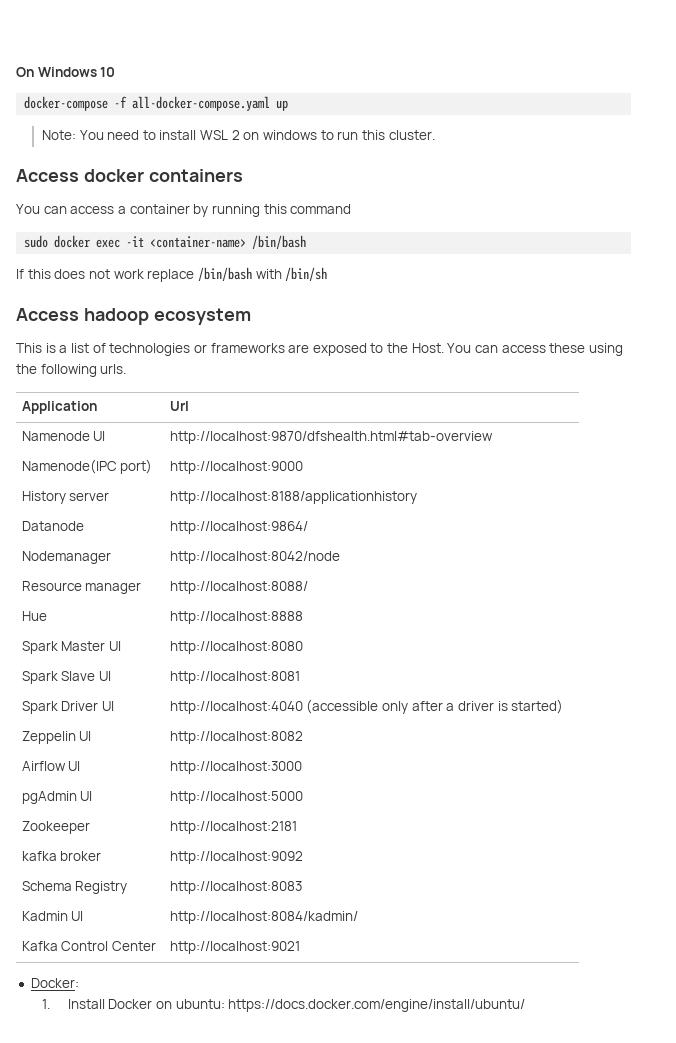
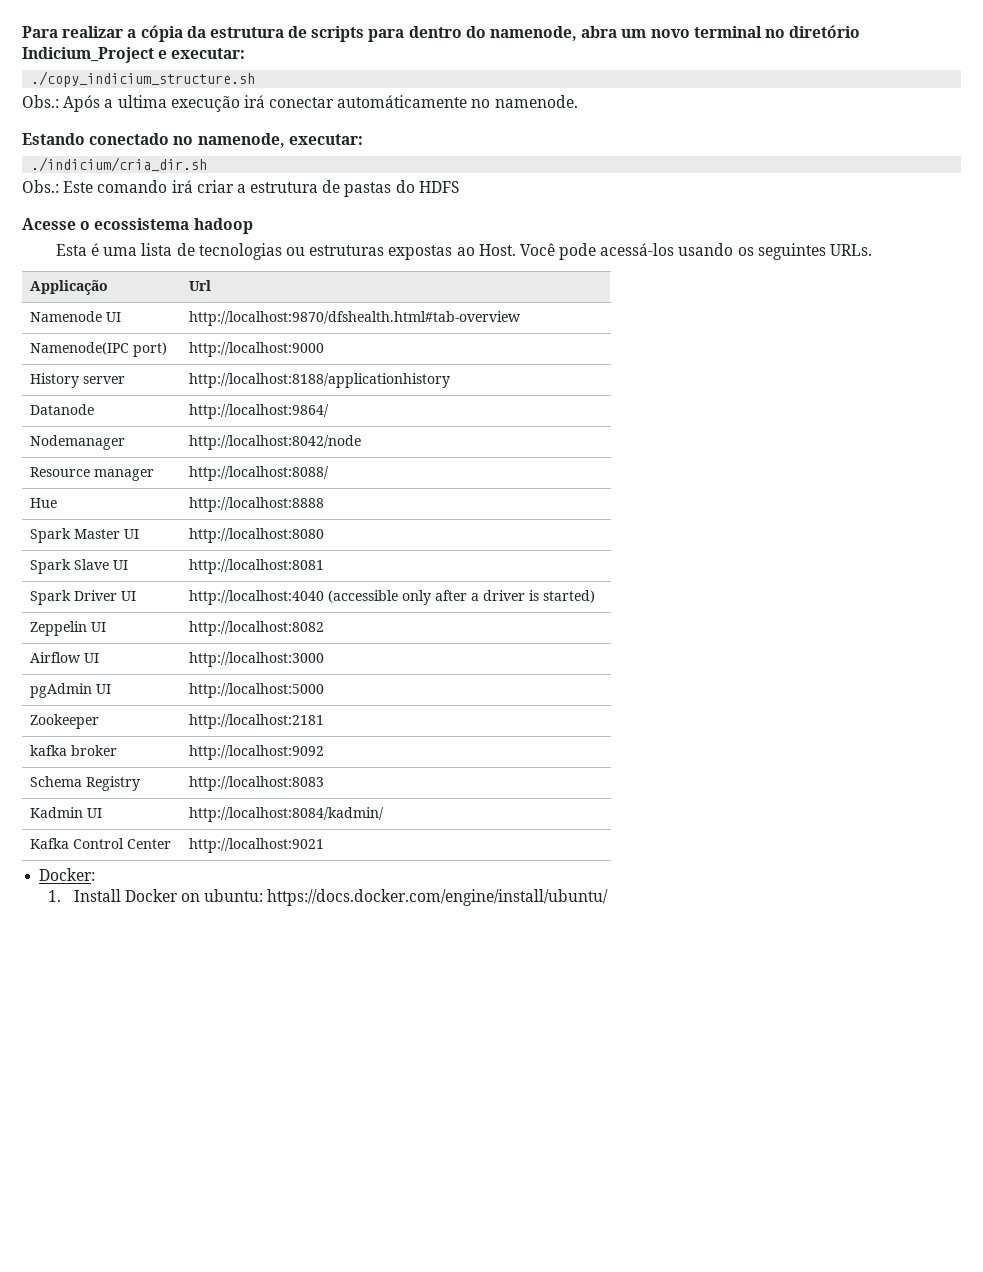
- On Windows 10
- docker-compose -f all-docker-compose.yaml up
- Note: You need to install WSL 2 on windows to run this cluster.
- Access docker containers
- You can access a container by running this command
- sudo docker exec -it <container-name> /bin/bash
- If this does not work replace /bin/bash with /bin/sh
- Access hadoop ecosystem
- This is a list of technologies or frameworks are exposed to the Host. You can access these using the following urls.
- Application | Url
+ Para realizar a cópia da estrutura de scripts para dentro do namenode, abra um novo terminal no diretório Indicium_Project e executar:
+ ./copy_indicium_structure.sh
+ Obs.: Após a ultima execução irá conectar automáticamente no namenode.
+ Estando conectado no namenode, executar:
+ ./indicium/cria_dir.sh
+ Obs.: Este comando irá criar a estrutura de pastas do HDFS
+ Acesse o ecossistema hadoop
+ Esta é uma lista de tecnologias ou estruturas expostas ao Host. Você pode acessá-los usando os seguintes URLs.
+ Applicação | Url

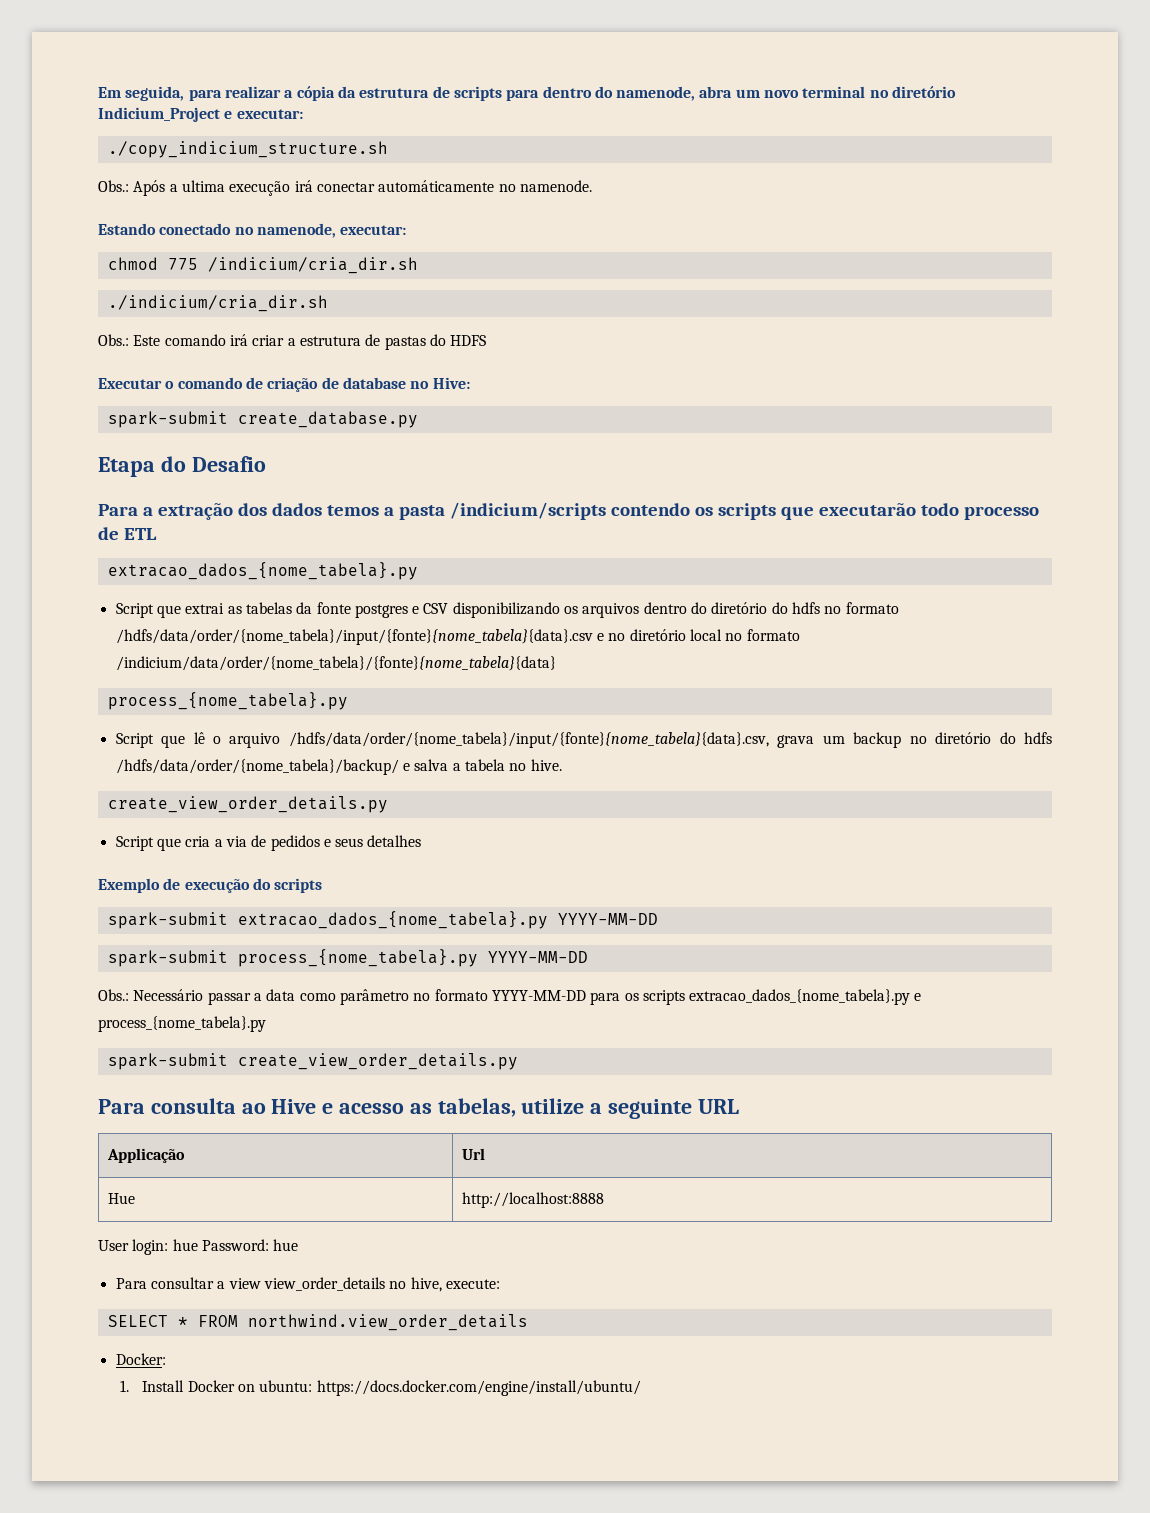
- Para realizar a cópia da estrutura de scripts para dentro do namenode, abra um novo terminal no diretório Indicium_Project e executar:
+ Em seguida, para realizar a cópia da estrutura de scripts para dentro do namenode, abra um novo terminal no diretório Indicium_Project e executar:
+ chmod 775 /indicium/cria_dir.sh
- Acesse o ecossistema hadoop
- Esta é uma lista de tecnologias ou estruturas expostas ao Host. Você pode acessá-los usando os seguintes URLs.
+ Executar o comando de criação de database no Hive:
+ spark-submit create_database.py
+ Etapa do Desafio
+ Para a extração dos dados temos a pasta /indicium/scripts contendo os scripts que executarão todo processo de ETL
+ extracao_dados_{nome_tabela}.py
+ Script que extrai as tabelas da fonte postgres e CSV disponibilizando os arquivos dentro do diretório do hdfs no formato /hdfs/data/order/{nome_tabela}/input/{fonte}{nome_tabela}{data}.csv e no diretório local no formato /indicium/data/order/{nome_tabela}/{fonte}{nome_tabela}{data}
+ process_{nome_tabela}.py
+ Script que lê o arquivo /hdfs/data/order/{nome_tabela}/input/{fonte}{nome_tabela}{data}.csv, grava um backup no diretório do hdfs /hdfs/data/order/{nome_tabela}/backup/ e salva a tabela no hive.
+ create_view_order_details.py
+ Script que cria a via de pedidos e seus detalhes
+ Exemplo de execução do scripts
+ spark-submit extracao_dados_{nome_tabela}.py YYYY-MM-DD
+ spark-submit process_{nome_tabela}.py YYYY-MM-DD
+ Obs.: Necessário passar a data como parâmetro no formato YYYY-MM-DD para os scripts extracao_dados_{nome_tabela}.py e process_{nome_tabela}.py
+ spark-submit create_view_order_details.py
+ Para consulta ao Hive e acesso as tabelas, utilize a seguinte URL
  Applicação | Url
- Namenode UI | http://localhost:9870/dfshealth.html#tab-overview
- Namenode(IPC port) | http://localhost:9000
- History server | http://localhost:8188/applicationhistory
- Datanode | http://localhost:9864/
- Nodemanager | http://localhost:8042/node
- Resource manager | http://localhost:8088/
  Hue | http://localhost:8888
- Spark Master UI | http://localhost:8080
- Spark Slave UI | http://localhost:8081
- Spark Driver UI | http://localhost:4040 (accessible only after a driver is started)
- Zeppelin UI | http://localhost:8082
- Airflow UI | http://localhost:3000
- pgAdmin UI | http://localhost:5000
- Zookeeper | http://localhost:2181
- kafka broker | http://localhost:9092
- Schema Registry | http://localhost:8083
- Kadmin UI | http://localhost:8084/kadmin/
- Kafka Control Center | http://localhost:9021
+ User login: hue Password: hue
+ Para consultar a view view_order_details no hive, execute:
+ SELECT * FROM northwind.view_order_details

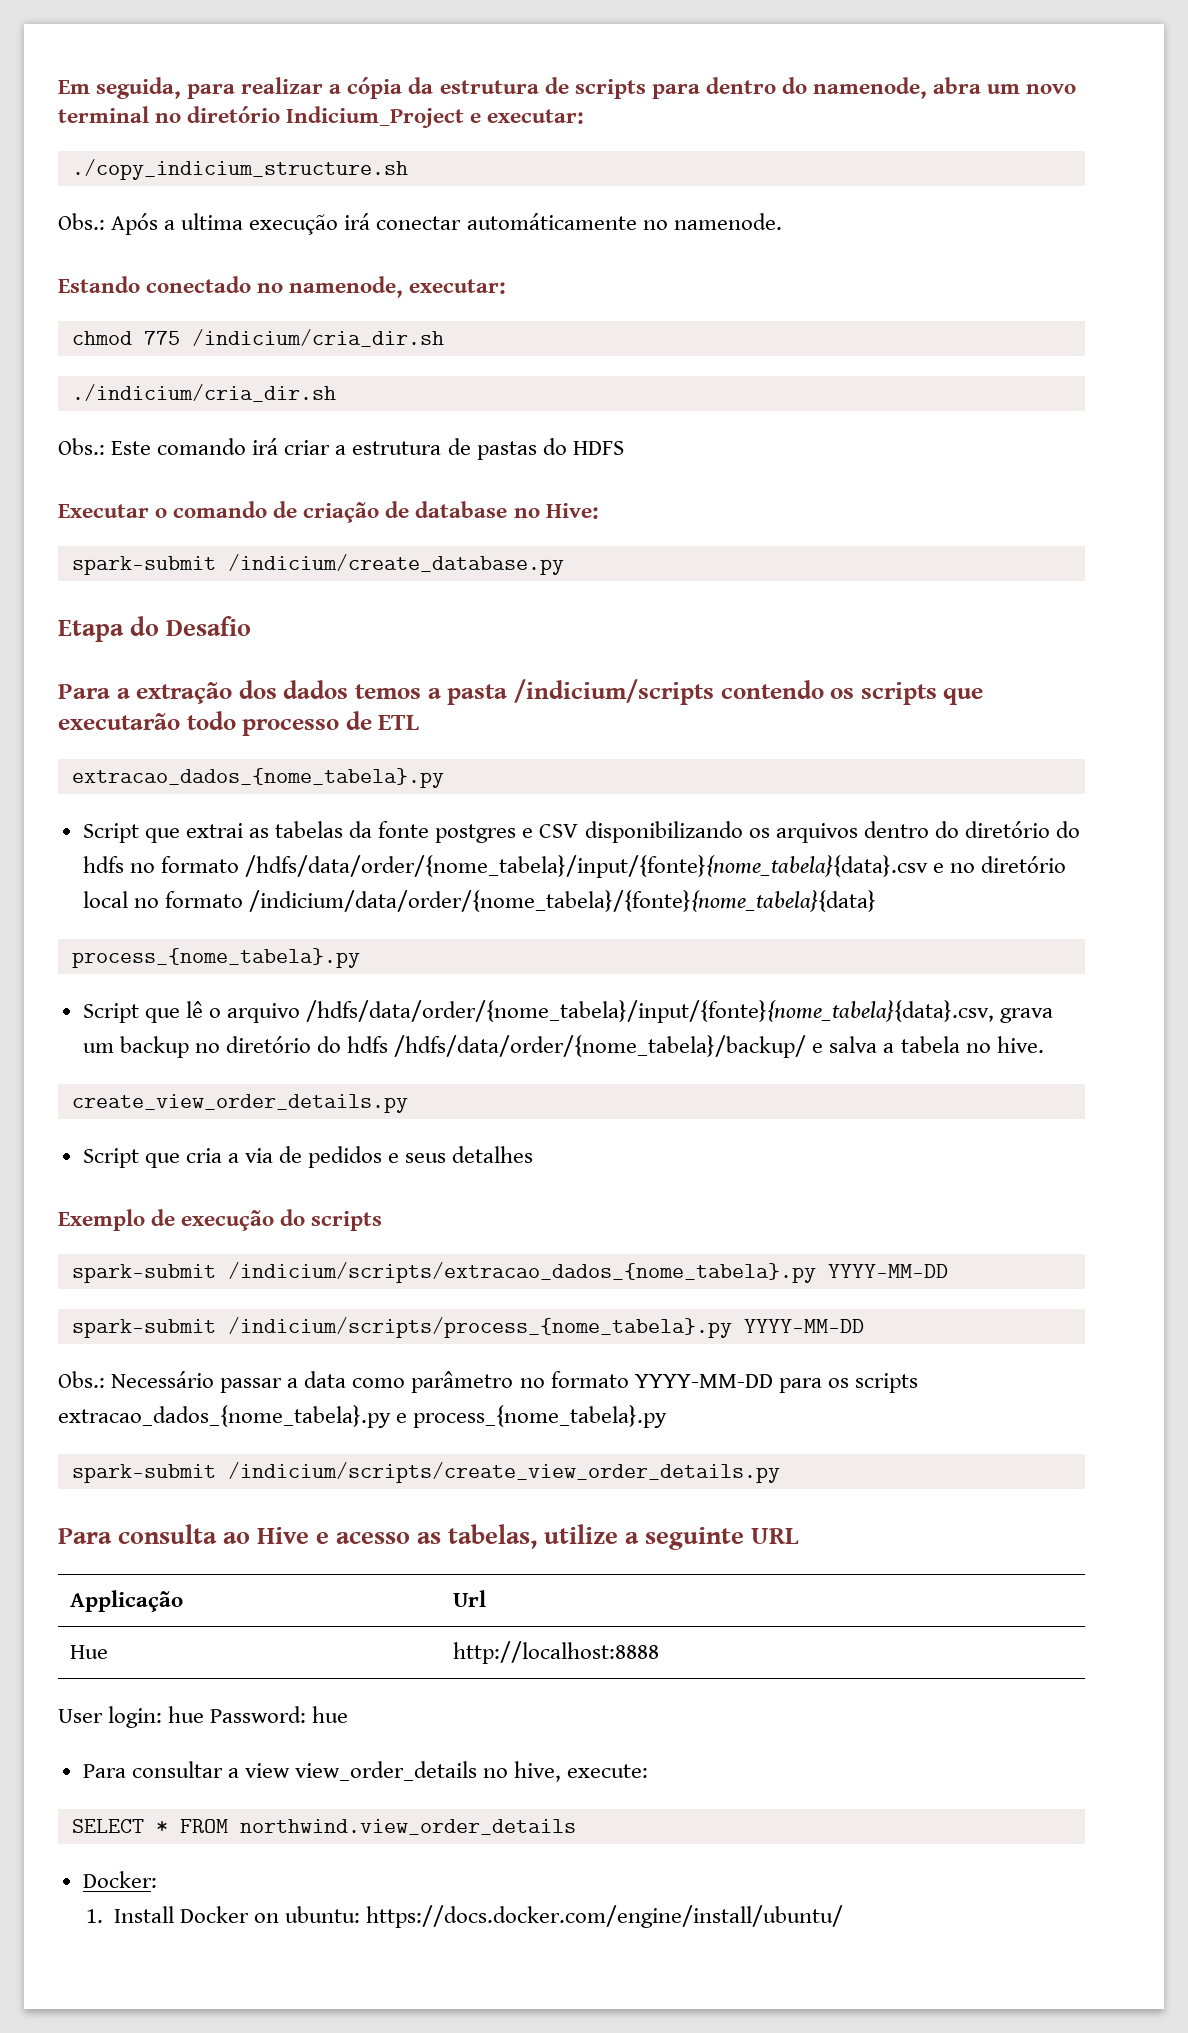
- spark-submit create_database.py
+ spark-submit /indicium/create_database.py
- spark-submit extracao_dados_{nome_tabela}.py YYYY-MM-DD
+ spark-submit /indicium/scripts/extracao_dados_{nome_tabela}.py YYYY-MM-DD
- spark-submit process_{nome_tabela}.py YYYY-MM-DD
+ spark-submit /indicium/scripts/process_{nome_tabela}.py YYYY-MM-DD
- spark-submit create_view_order_details.py
+ spark-submit /indicium/scripts/create_view_order_details.py

